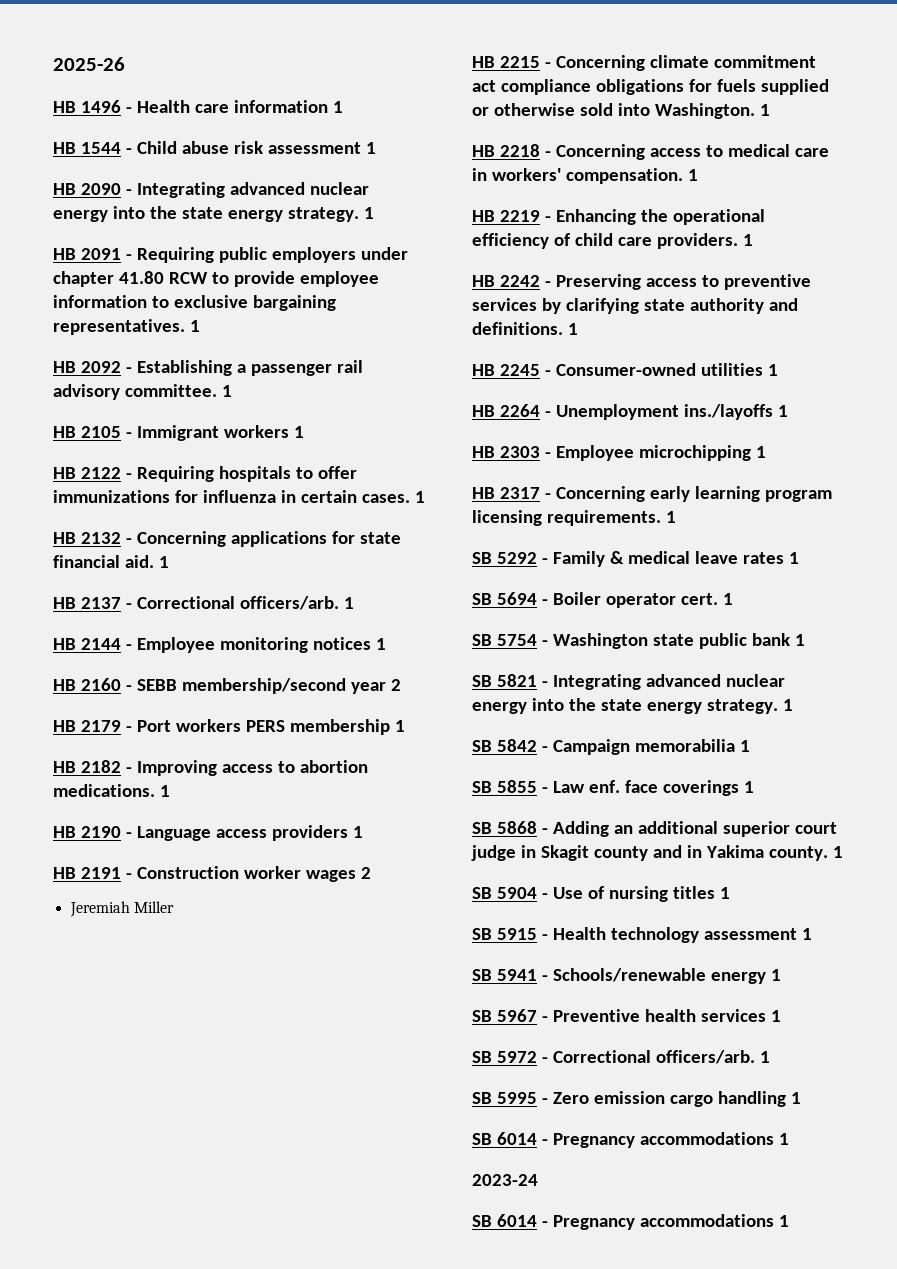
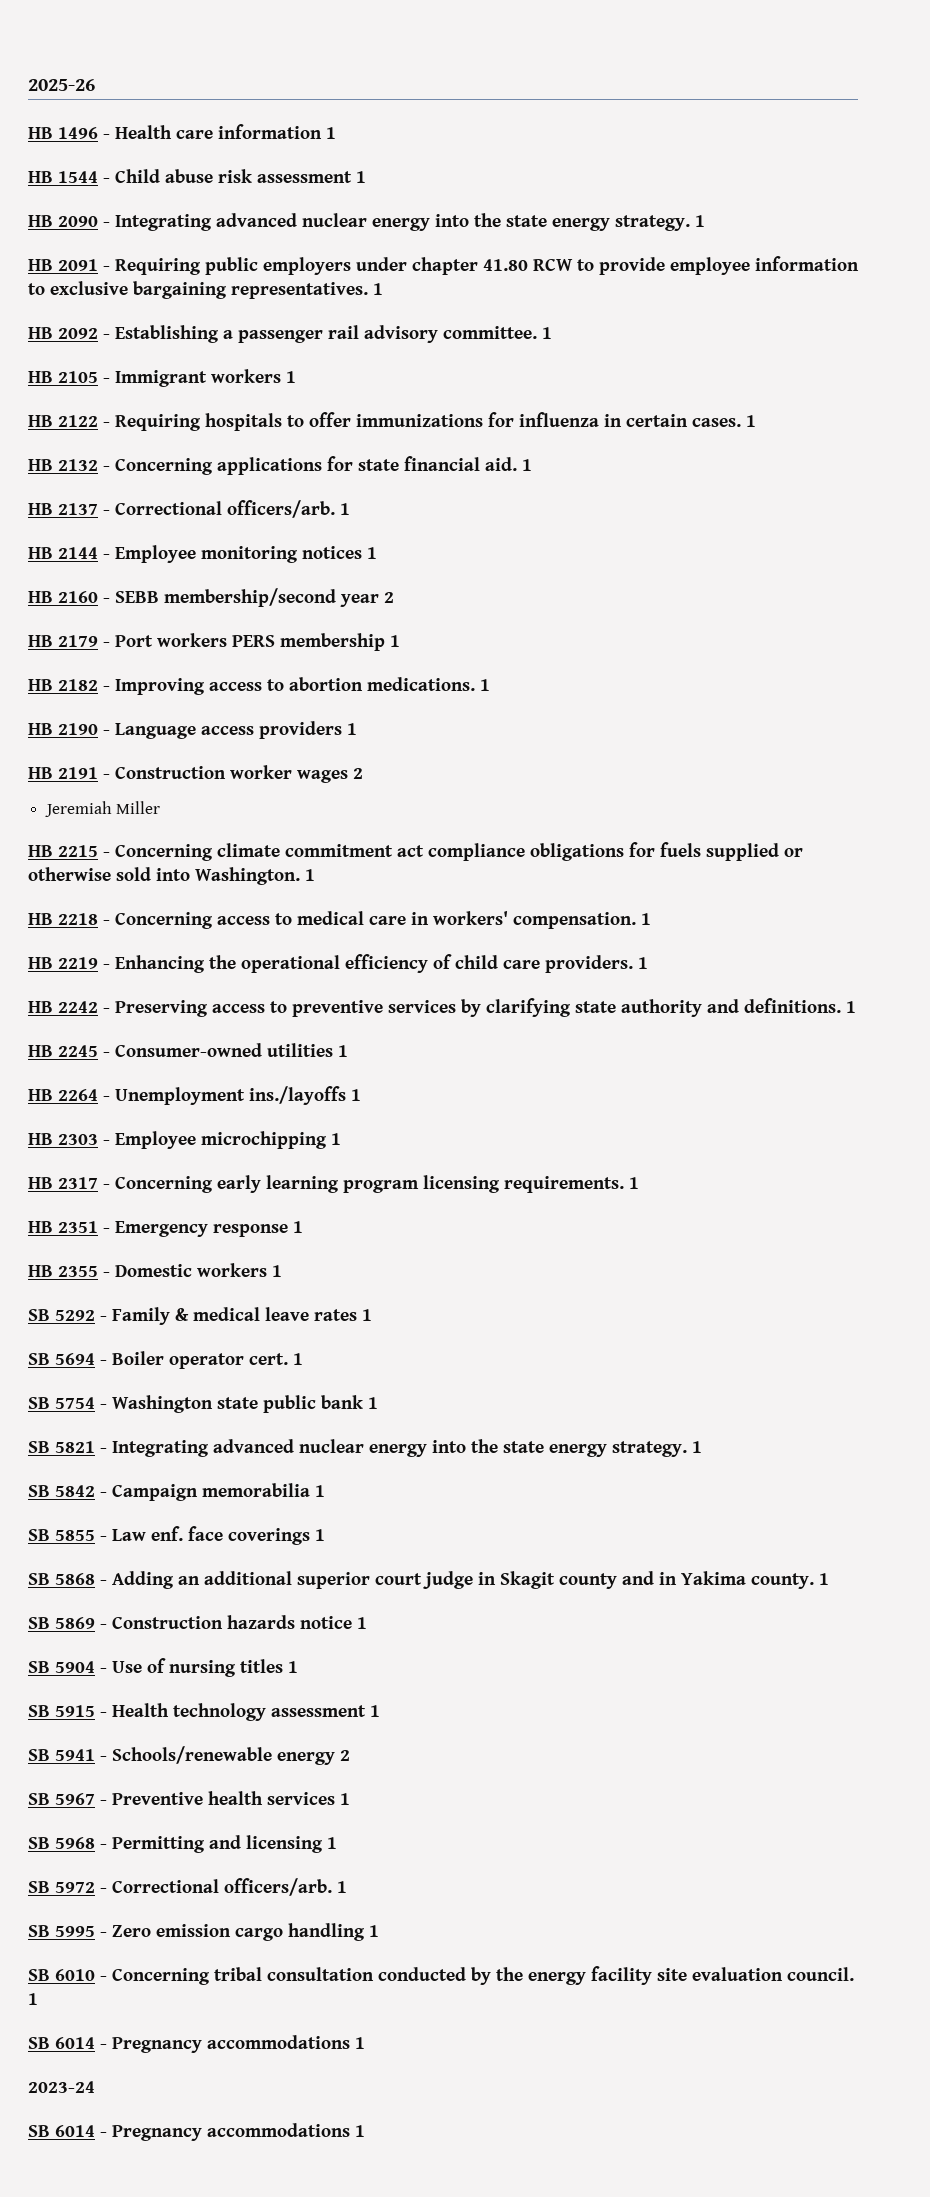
+ HB 2351 - Emergency response 1
+ HB 2355 - Domestic workers 1
+ SB 5869 - Construction hazards notice 1
- SB 5941 - Schools/renewable energy 1
+ SB 5941 - Schools/renewable energy 2
+ SB 5968 - Permitting and licensing 1
+ SB 6010 - Concerning tribal consultation conducted by the energy facility site evaluation council. 1

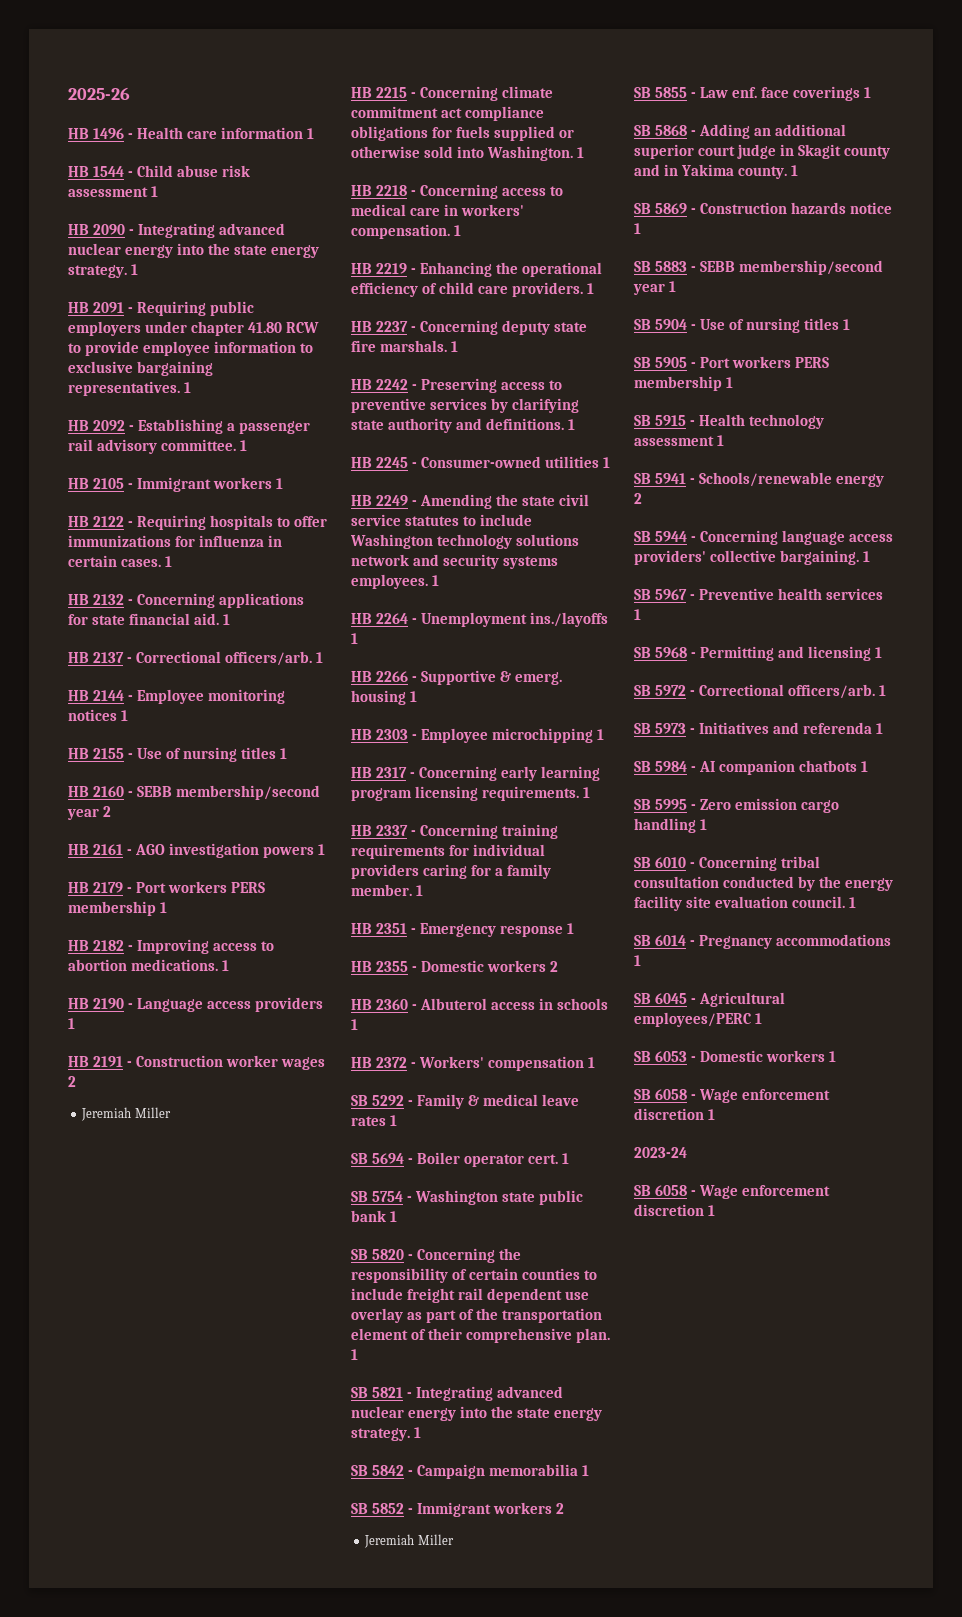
+ HB 2155 - Use of nursing titles 1
+ HB 2161 - AGO investigation powers 1
+ HB 2237 - Concerning deputy state fire marshals. 1
+ HB 2249 - Amending the state civil service statutes to include Washington technology solutions network and security systems employees. 1
+ HB 2266 - Supportive & emerg. housing 1
+ HB 2337 - Concerning training requirements for individual providers caring for a family member. 1
- HB 2355 - Domestic workers 1
+ HB 2355 - Domestic workers 2
+ HB 2360 - Albuterol access in schools 1
+ HB 2372 - Workers' compensation 1
+ SB 5820 - Concerning the responsibility of certain counties to include freight rail dependent use overlay as part of the transportation element of their comprehensive plan. 1
+ SB 5852 - Immigrant workers 2
+ Jeremiah Miller
+ SB 5883 - SEBB membership/second year 1
+ SB 5905 - Port workers PERS membership 1
+ SB 5944 - Concerning language access providers' collective bargaining. 1
+ SB 5973 - Initiatives and referenda 1
+ SB 5984 - AI companion chatbots 1
+ SB 6045 - Agricultural employees/PERC 1
+ SB 6053 - Domestic workers 1
+ SB 6058 - Wage enforcement discretion 1
  2023-24
- SB 6014 - Pregnancy accommodations 1
+ SB 6058 - Wage enforcement discretion 1

